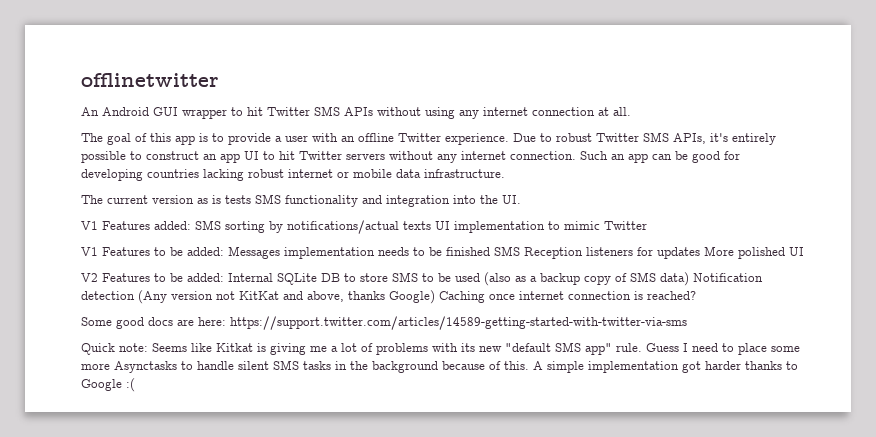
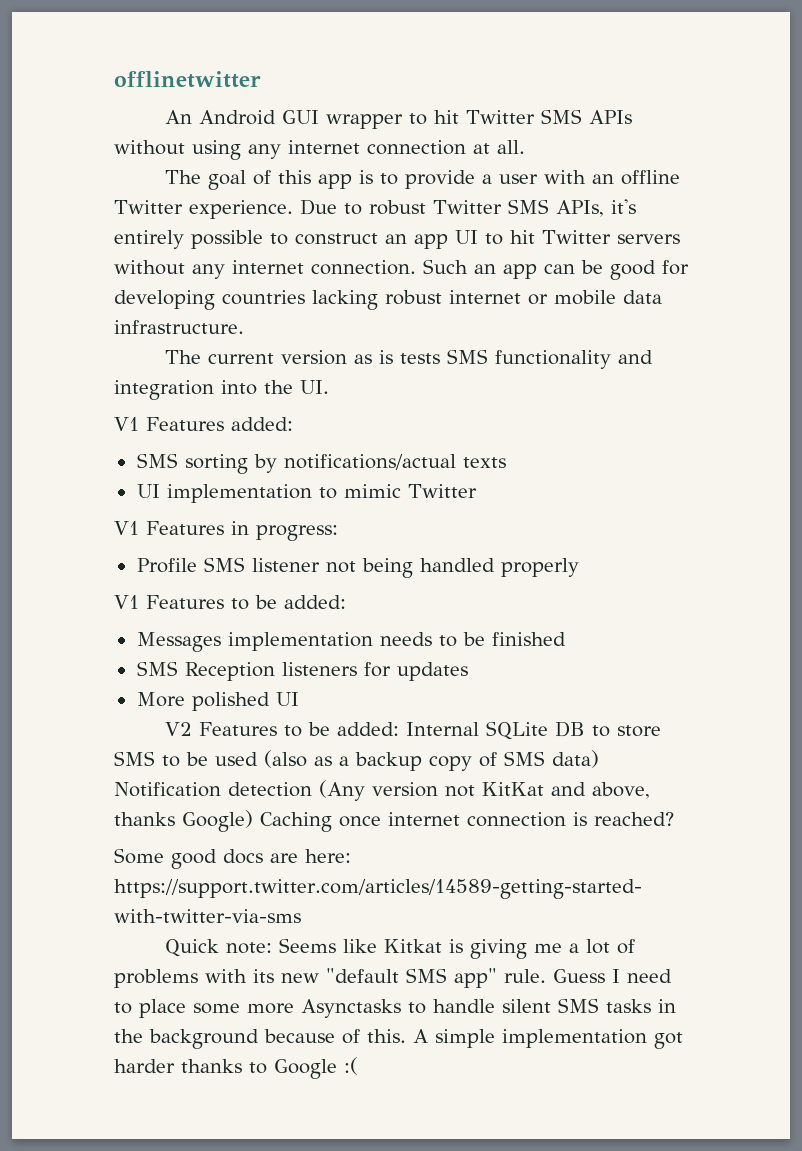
- V1 Features added: SMS sorting by notifications/actual texts UI implementation to mimic Twitter
+ V1 Features added:
+ SMS sorting by notifications/actual texts
+ UI implementation to mimic Twitter
+ V1 Features in progress:
+ Profile SMS listener not being handled properly
- V1 Features to be added: Messages implementation needs to be finished SMS Reception listeners for updates More polished UI
+ V1 Features to be added:
+ Messages implementation needs to be finished
+ SMS Reception listeners for updates
+ More polished UI

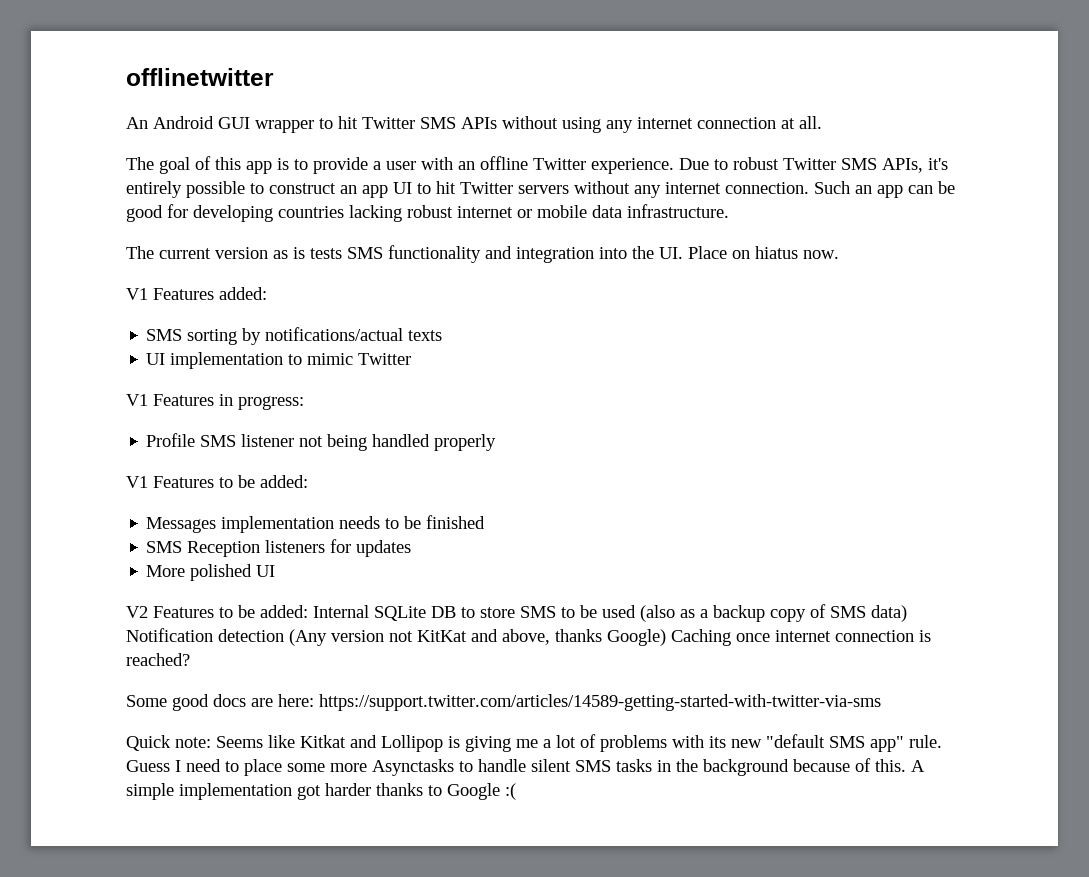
- The current version as is tests SMS functionality and integration into the UI.
+ The current version as is tests SMS functionality and integration into the UI. Place on hiatus now.
- Quick note: Seems like Kitkat is giving me a lot of problems with its new "default SMS app" rule.
+ Quick note: Seems like Kitkat and Lollipop is giving me a lot of problems with its new "default SMS app" rule.

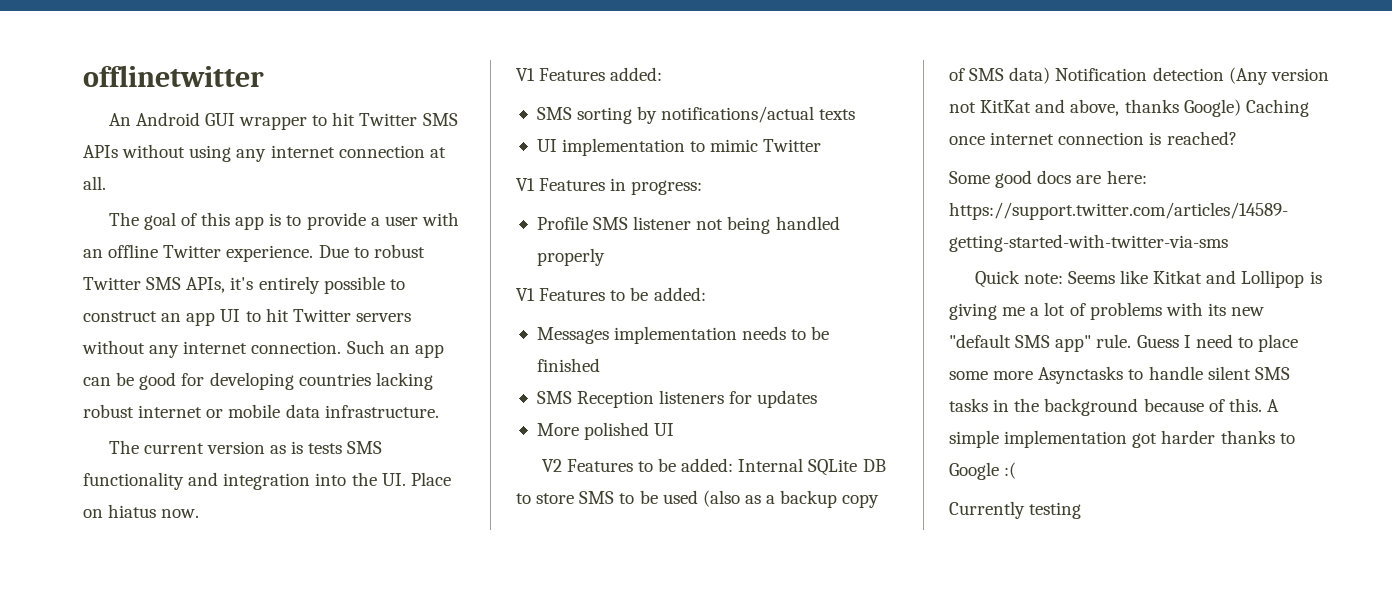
+ Currently testing

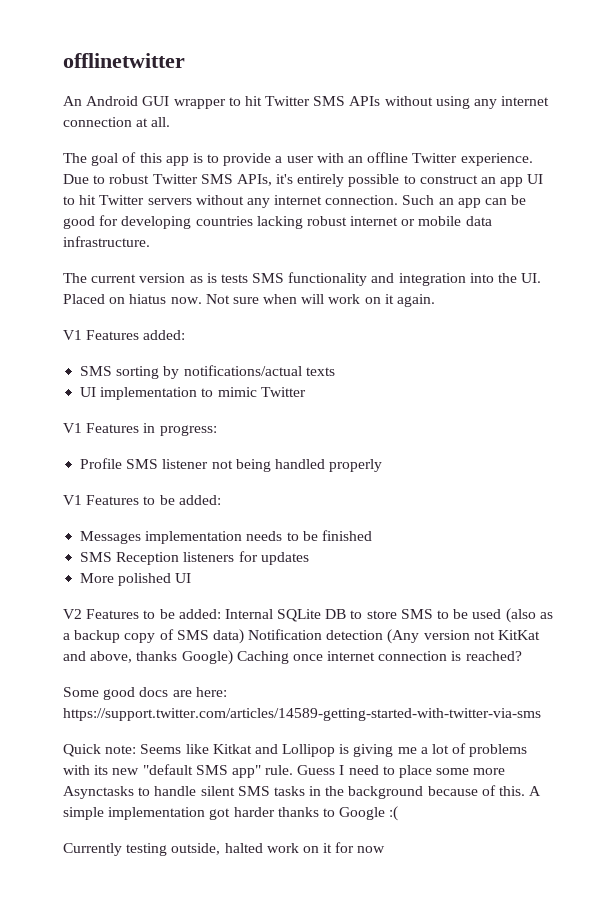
- The current version as is tests SMS functionality and integration into the UI. Place on hiatus now.
+ The current version as is tests SMS functionality and integration into the UI. Placed on hiatus now. Not sure when will work on it again.
- Currently testing
+ Currently testing outside, halted work on it for now

